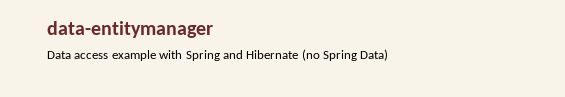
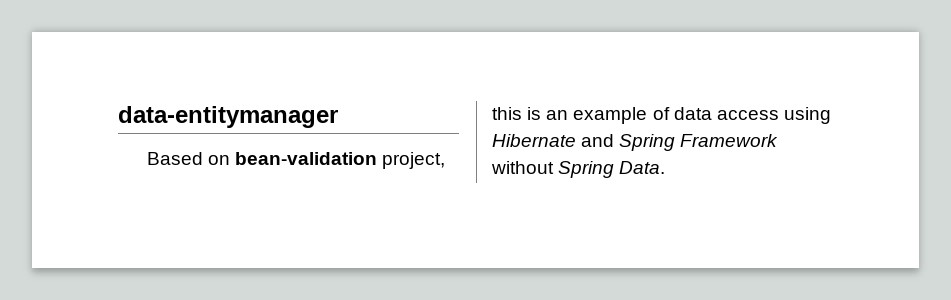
- Data access example with Spring and Hibernate (no Spring Data)
+ Based on bean-validation project, this is an example of data access using Hibernate and Spring Framework without Spring Data.

